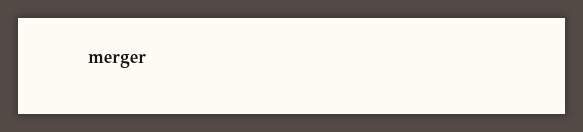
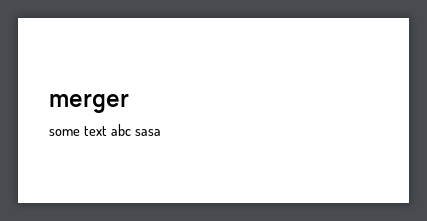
+ some text abc sasa

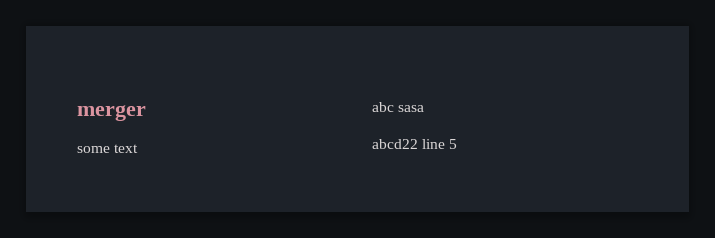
- some text abc sasa
+ some text
+ abc sasa
+ abcd22 line 5

